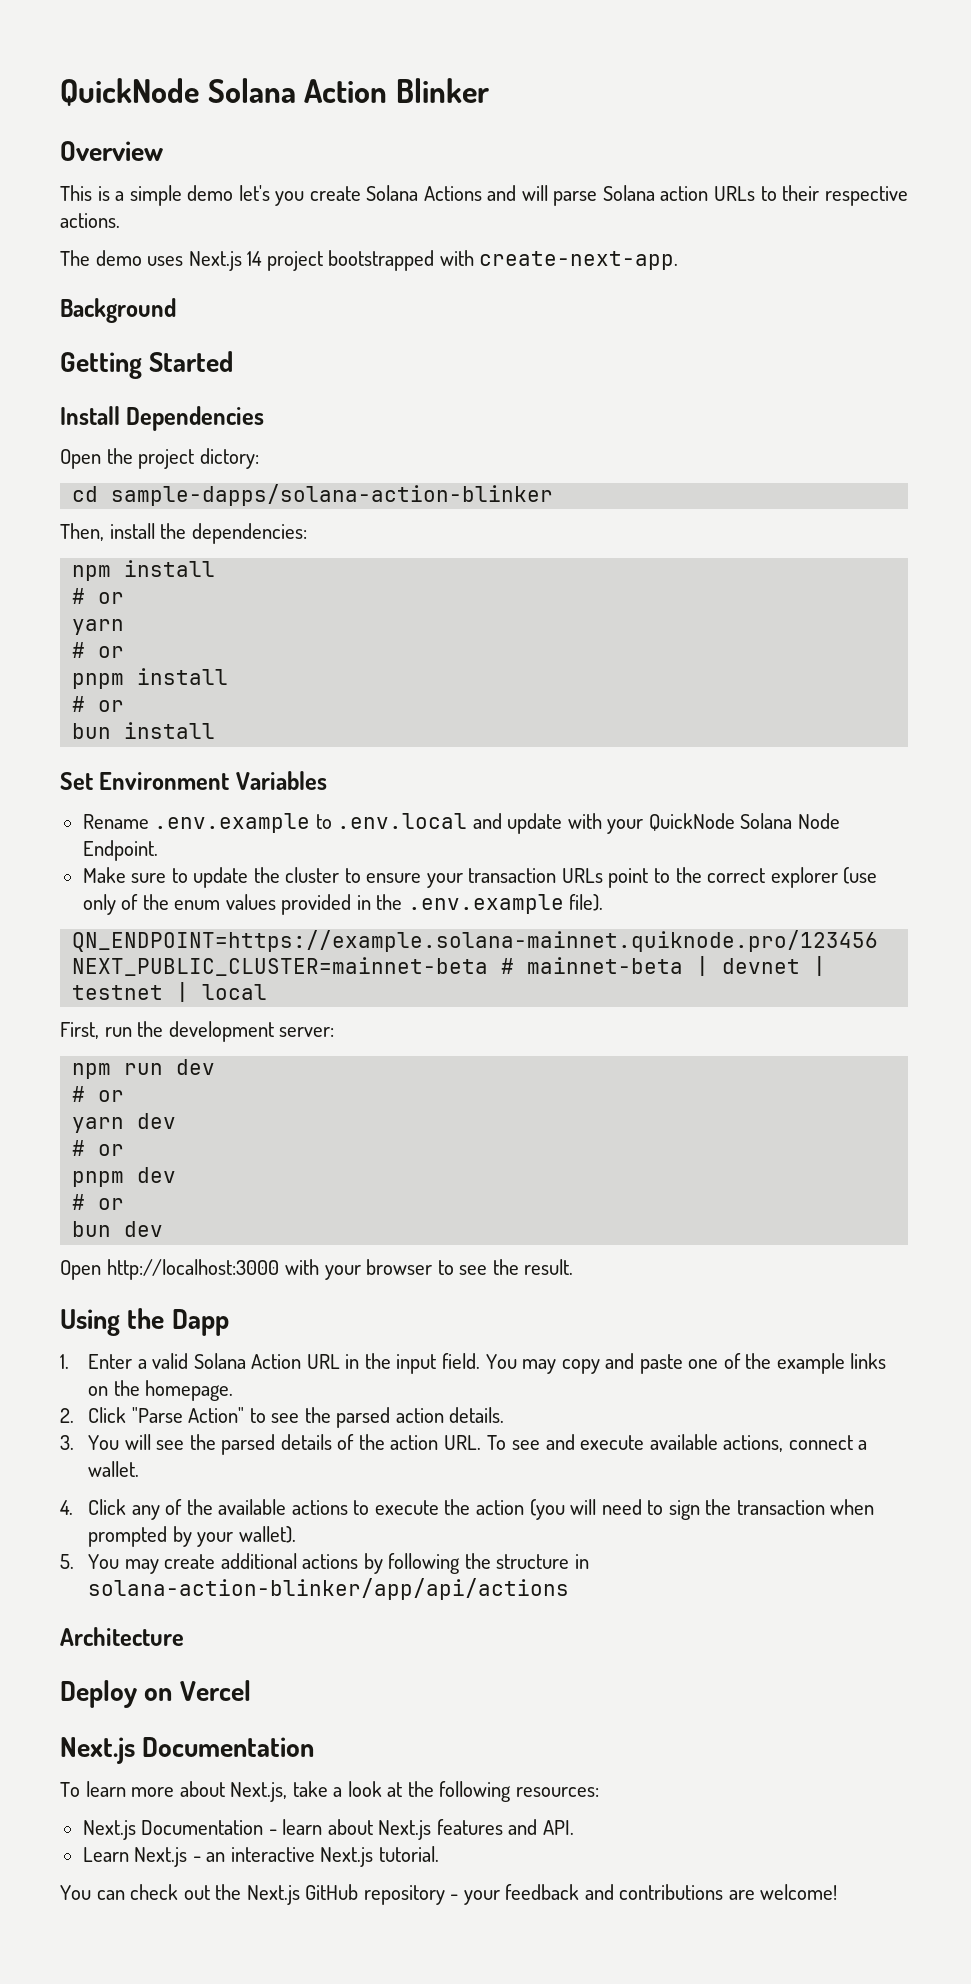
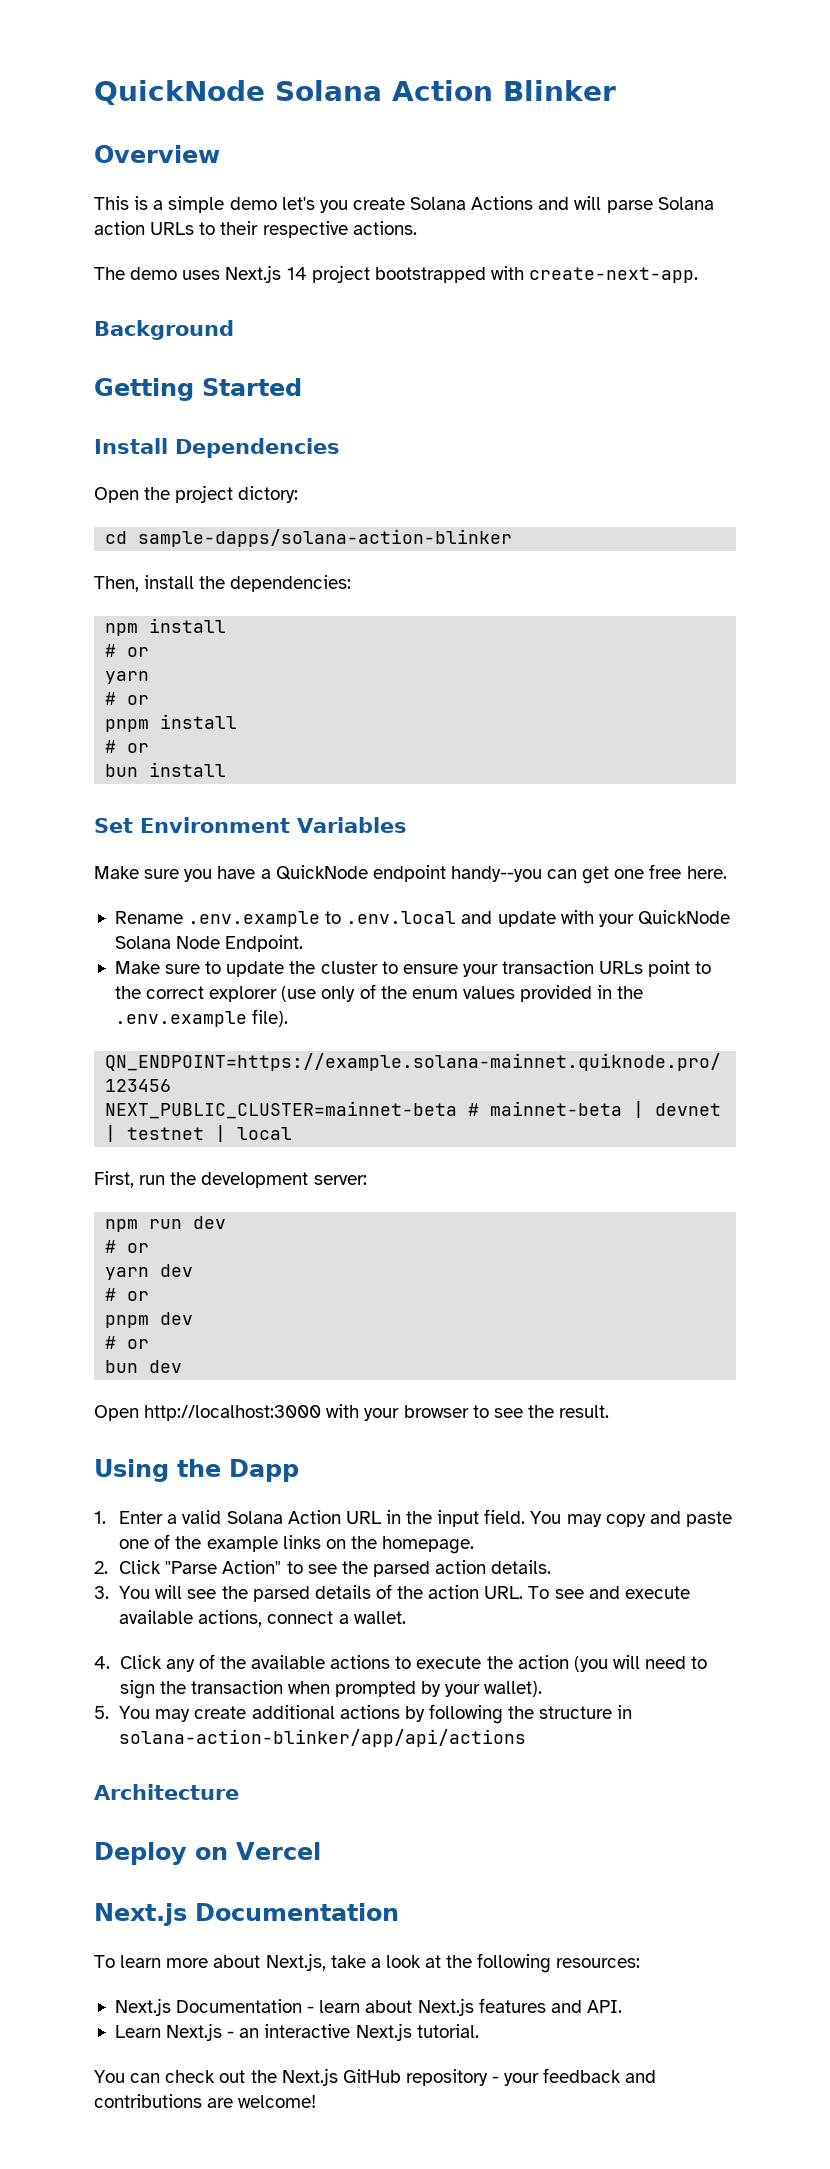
+ Make sure you have a QuickNode endpoint handy--you can get one free here.

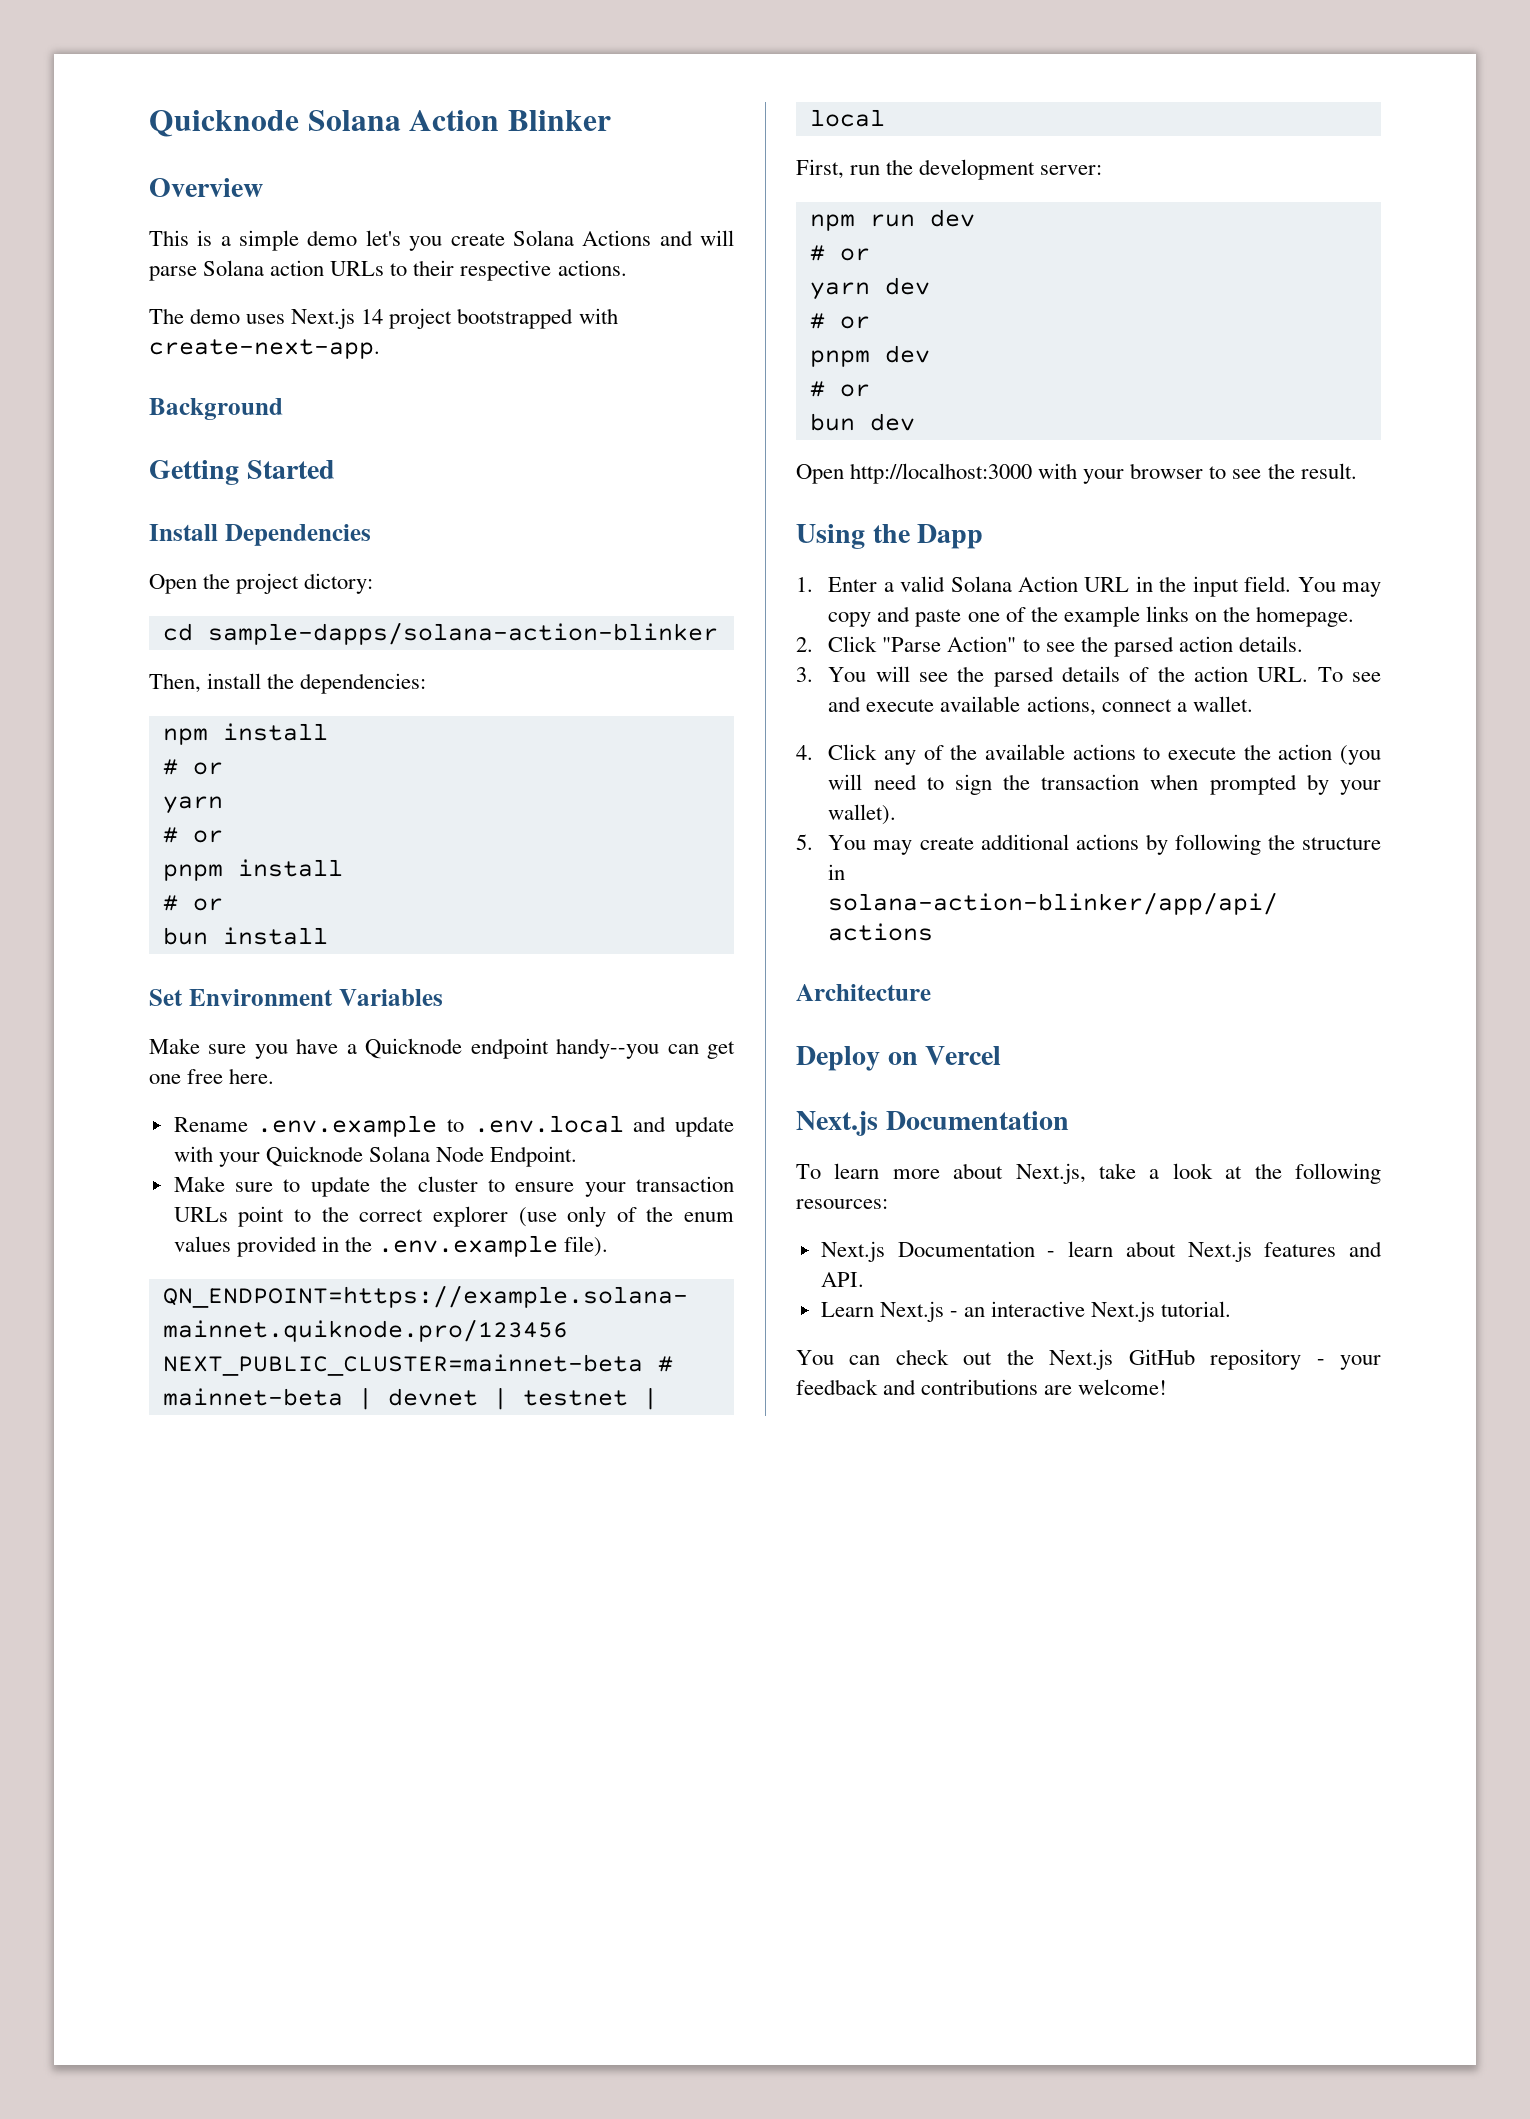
- QuickNode Solana Action Blinker
+ Quicknode Solana Action Blinker
- Make sure you have a QuickNode endpoint handy--you can get one free here.
+ Make sure you have a Quicknode endpoint handy--you can get one free here.
- Rename .env.example to .env.local and update with your QuickNode Solana Node Endpoint.
+ Rename .env.example to .env.local and update with your Quicknode Solana Node Endpoint.

